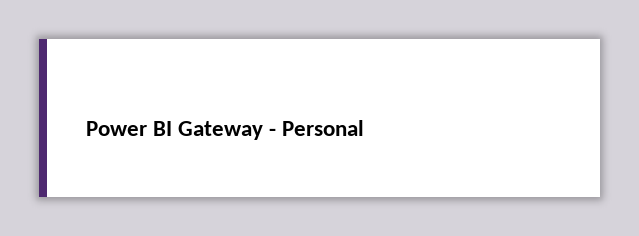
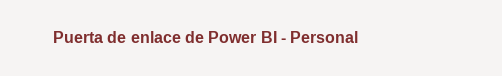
- Power BI Gateway - Personal
+ Puerta de enlace de Power BI - Personal

